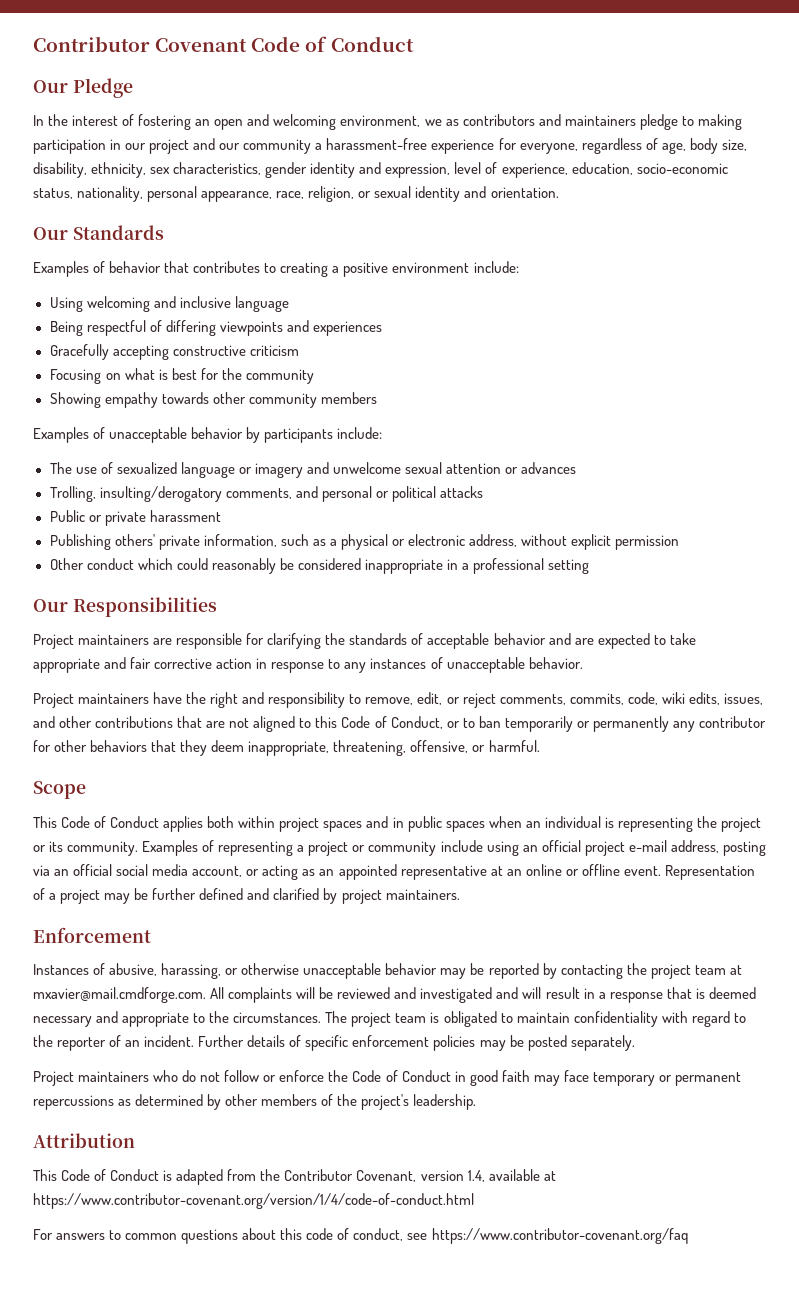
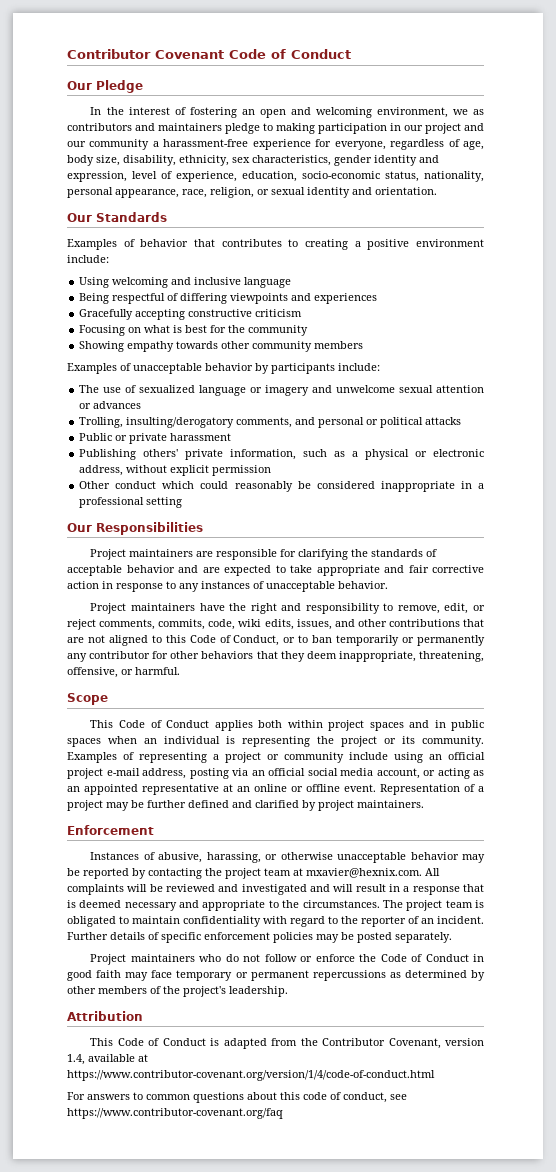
- Instances of abusive, harassing, or otherwise unacceptable behavior may be reported by contacting the project team at mxavier@mail.cmdforge.com. All complaints will be reviewed and investigated and will result in a response that is deemed necessary and appropriate to the circumstances.
+ Instances of abusive, harassing, or otherwise unacceptable behavior may be reported by contacting the project team at mxavier@hexnix.com. All complaints will be reviewed and investigated and will result in a response that is deemed necessary and appropriate to the circumstances.

